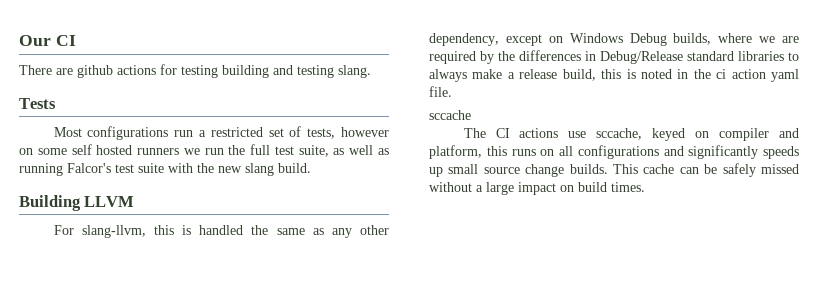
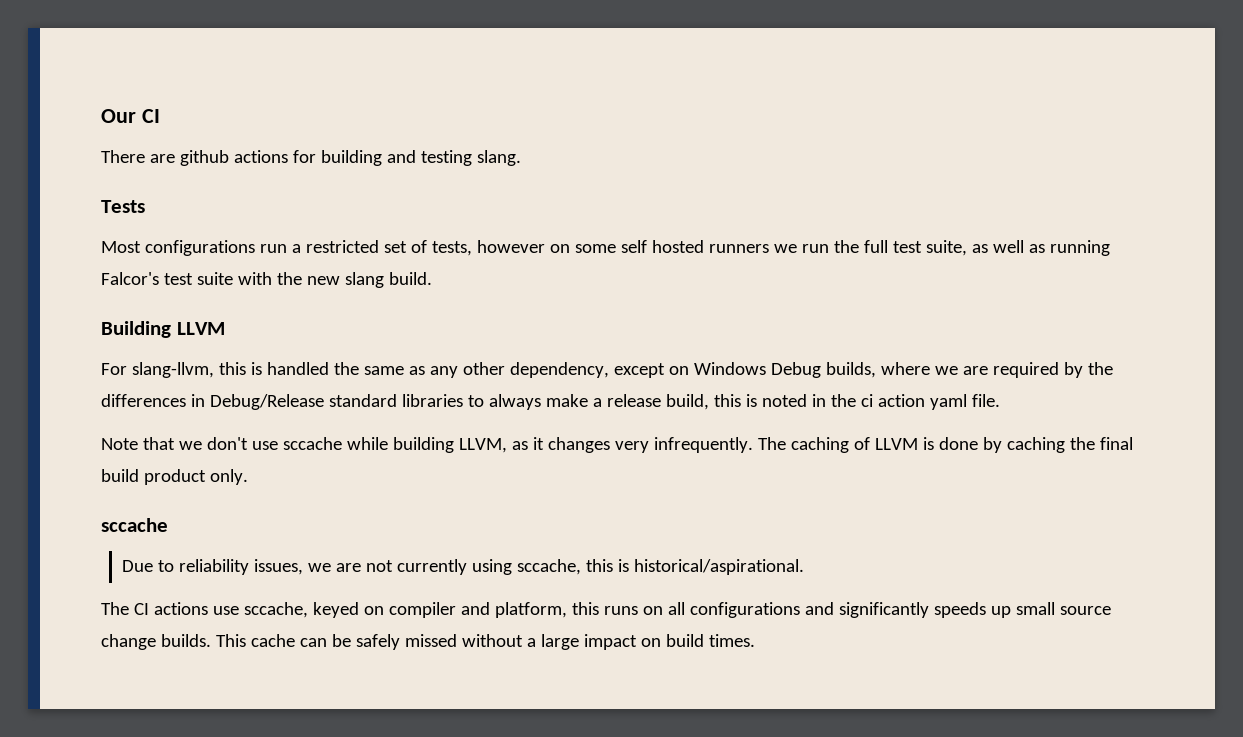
- There are github actions for testing building and testing slang.
+ There are github actions for building and testing slang.
+ Note that we don't use sccache while building LLVM, as it changes very infrequently. The caching of LLVM is done by caching the final build product only.
  sccache
+ Due to reliability issues, we are not currently using sccache, this is historical/aspirational.

